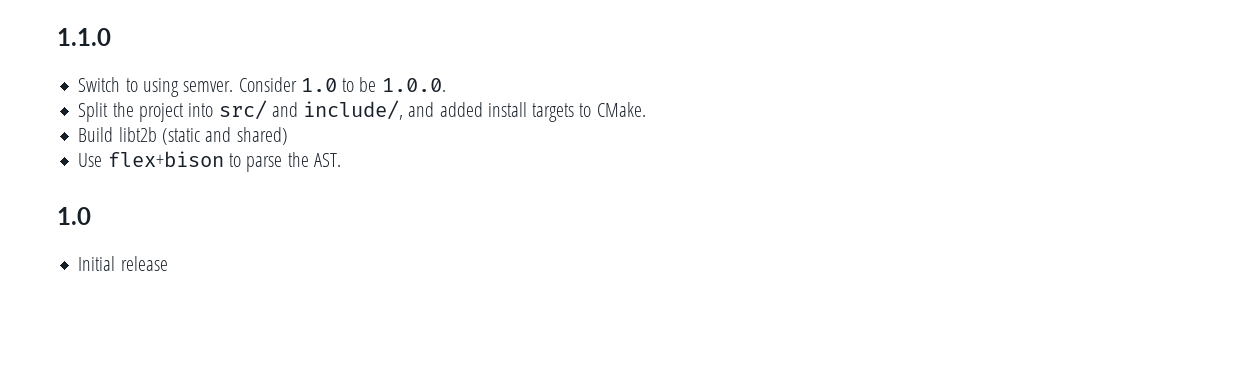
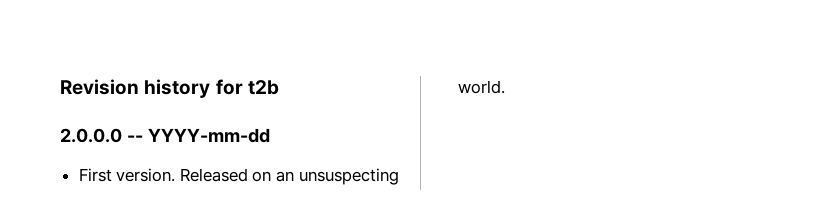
- 1.1.0
- Switch to using semver. Consider 1.0 to be 1.0.0.
- Split the project into src/ and include/, and added install targets to CMake.
- Build libt2b (static and shared)
- Use flex+bison to parse the AST.
- 1.0
- Initial release
+ Revision history for t2b
+ 2.0.0.0 -- YYYY-mm-dd
+ First version. Released on an unsuspecting world.

